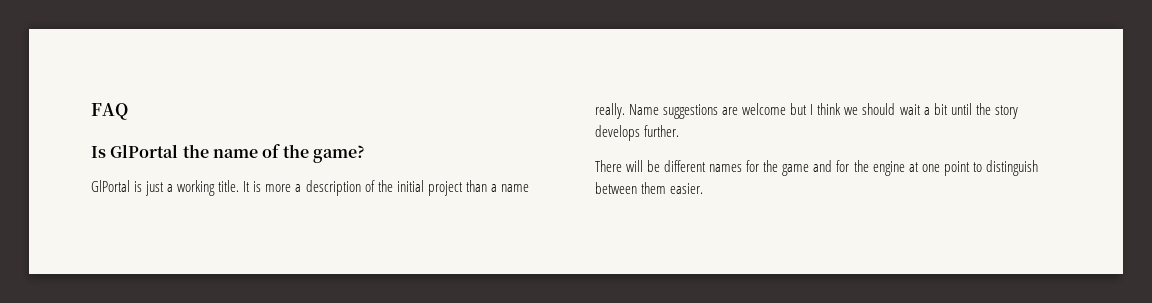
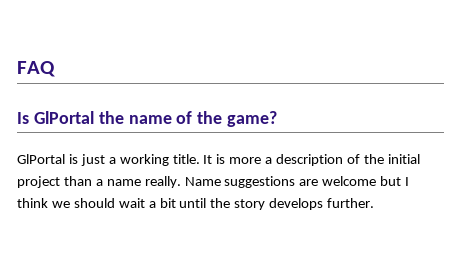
- There will be different names for the game and for the engine at one point to distinguish between them easier.

